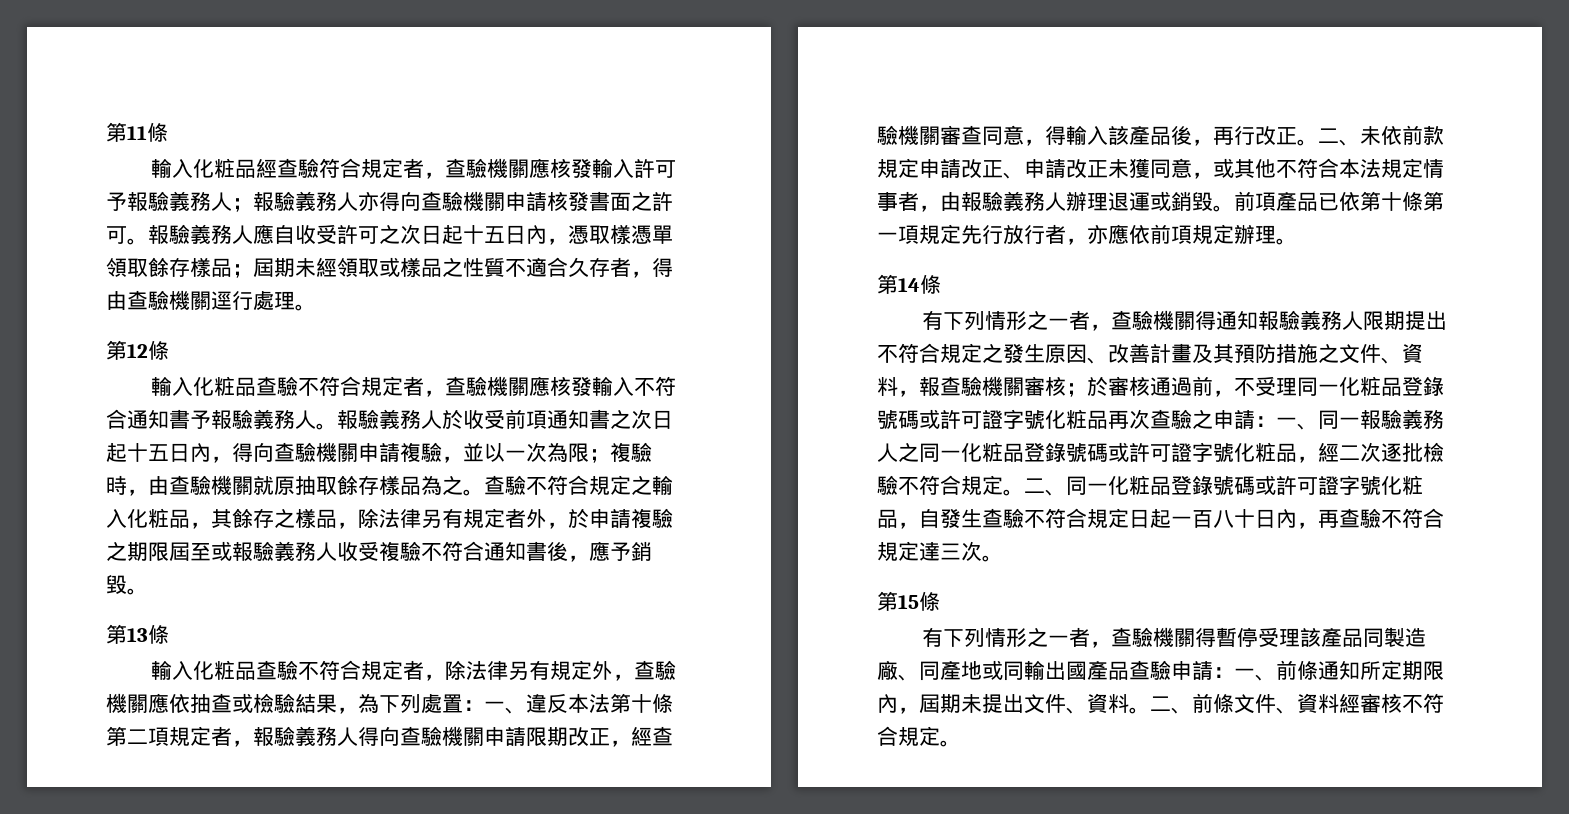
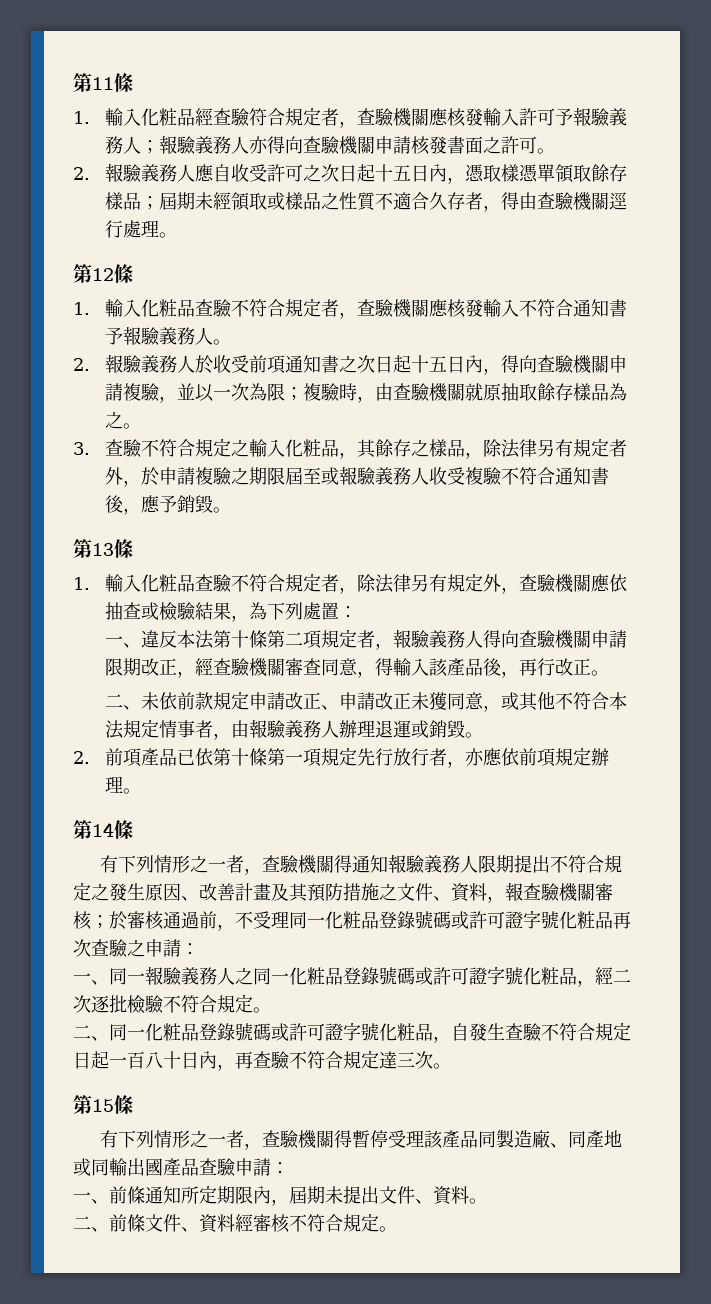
- 輸入化粧品經查驗符合規定者，查驗機關應核發輸入許可予報驗義務人；報驗義務人亦得向查驗機關申請核發書面之許可。報驗義務人應自收受許可之次日起十五日內，憑取樣憑單領取餘存樣品；屆期未經領取或樣品之性質不適合久存者，得由查驗機關逕行處理。
+ 1.輸入化粧品經查驗符合規定者，查驗機關應核發輸入許可予報驗義務人；報驗義務人亦得向查驗機關申請核發書面之許可。
+ 2.報驗義務人應自收受許可之次日起十五日內，憑取樣憑單領取餘存樣品；屆期未經領取或樣品之性質不適合久存者，得由查驗機關逕行處理。
- 輸入化粧品查驗不符合規定者，查驗機關應核發輸入不符合通知書予報驗義務人。報驗義務人於收受前項通知書之次日起十五日內，得向查驗機關申請複驗，並以一次為限；
+ 1.輸入化粧品查驗不符合規定者，查驗機關應核發輸入不符合通知書予報驗義務人。
+ 2.報驗義務人於收受前項通知書之次日起十五日內，得向查驗機關申請複驗，並以一次為限；
- 複驗時，由查驗機關就原抽取餘存樣品為之。查驗不符合規定之輸入化粧品，其餘存之樣品，除法律另有規定者外，於申請複驗之期限屆至或報驗義務人收受複驗不符合通知書後，應予銷毀。
+ 複驗時，由查驗機關就原抽取餘存樣品為之。
+ 3.查驗不符合規定之輸入化粧品，其餘存之樣品，除法律另有規定者外，於申請複驗之期限屆至或報驗義務人收受複驗不符合通知書後，應予銷毀。
- 輸入化粧品查驗不符合規定者，除法律另有規定外，查驗機關應依抽查或檢驗結果，為下列處置：一、違反本法第十條第二項規定者，報驗義務人得向查驗機關申請限期改正，經查驗機關審查同意，得輸入該產品後，再行改正。二、未依前款規定申請改正、申請改正未獲同意，或其他不符合本法規定情事者，由報驗義務人辦理退運或銷毀。前項產品已依第十條第一項規定先行放行者，亦應依前項規定辦理。
+ 1.輸入化粧品查驗不符合規定者，除法律另有規定外，查驗機關應依抽查或檢驗結果，為下列處置：
+ 一、違反本法第十條第二項規定者，報驗義務人得向查驗機關申請限期改正，經查驗機關審查同意，得輸入該產品後，再行改正。
+ 二、未依前款規定申請改正、申請改正未獲同意，或其他不符合本法規定情事者，由報驗義務人辦理退運或銷毀。
+ 2.前項產品已依第十條第一項規定先行放行者，亦應依前項規定辦理。
- 於審核通過前，不受理同一化粧品登錄號碼或許可證字號化粧品再次查驗之申請：一、同一報驗義務人之同一化粧品登錄號碼或許可證字號化粧品，經二次逐批檢驗不符合規定。二、同一化粧品登錄號碼或許可證字號化粧品，自發生查驗不符合規定日起一百八十日內，再查驗不符合規定達三次。
+ 於審核通過前，不受理同一化粧品登錄號碼或許可證字號化粧品再次查驗之申請：
+ 一、同一報驗義務人之同一化粧品登錄號碼或許可證字號化粧品，經二次逐批檢驗不符合規定。
+ 二、同一化粧品登錄號碼或許可證字號化粧品，自發生查驗不符合規定日起一百八十日內，再查驗不符合規定達三次。
- 有下列情形之一者，查驗機關得暫停受理該產品同製造廠、同產地或同輸出國產品查驗申請：一、前條通知所定期限內，屆期未提出文件、資料。二、前條文件、資料經審核不符合規定。
+ 有下列情形之一者，查驗機關得暫停受理該產品同製造廠、同產地或同輸出國產品查驗申請：
+ 一、前條通知所定期限內，屆期未提出文件、資料。
+ 二、前條文件、資料經審核不符合規定。

